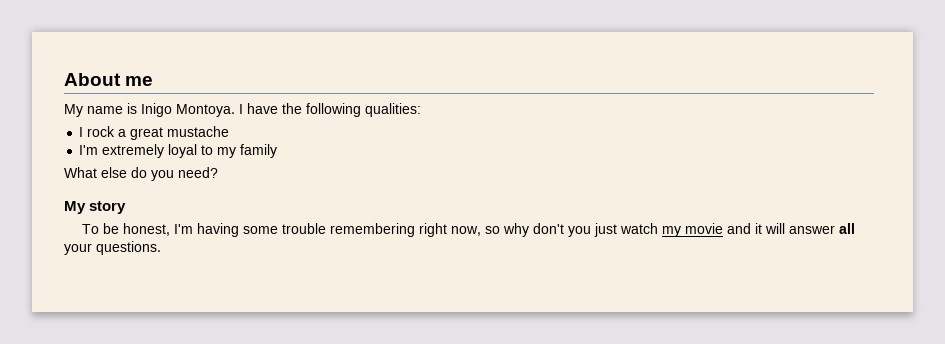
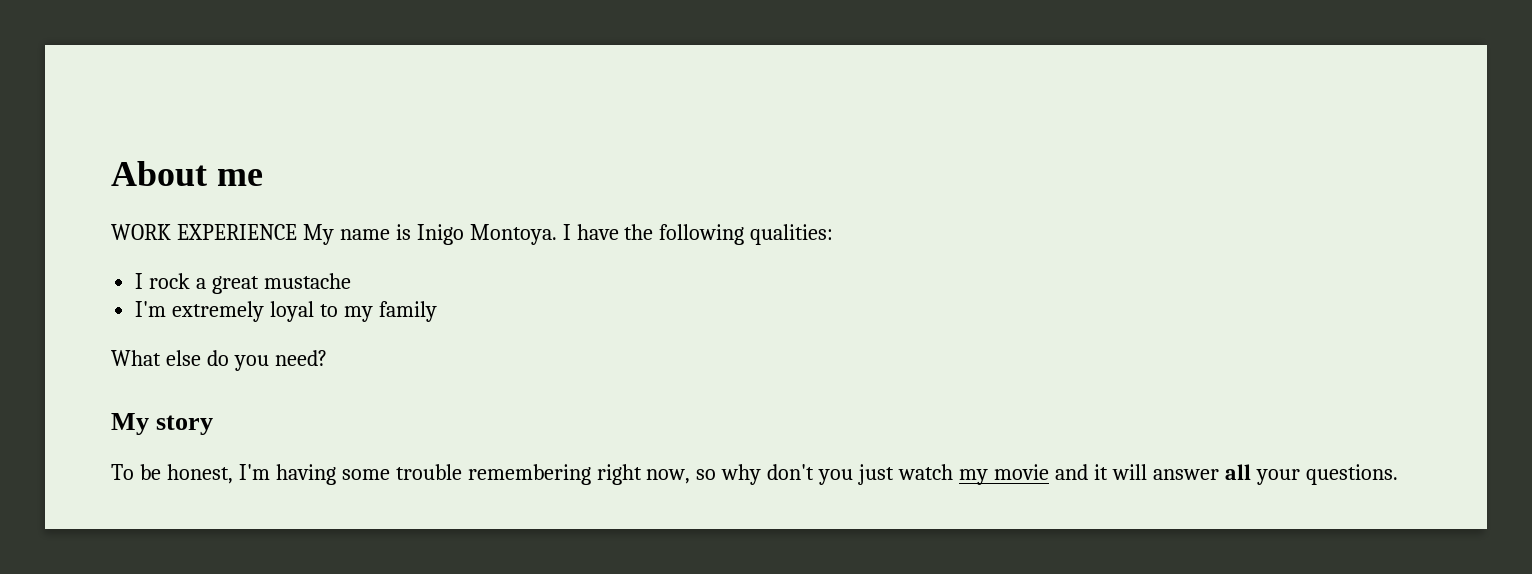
- My name is Inigo Montoya.
+ WORK EXPERIENCE My name is Inigo Montoya.

